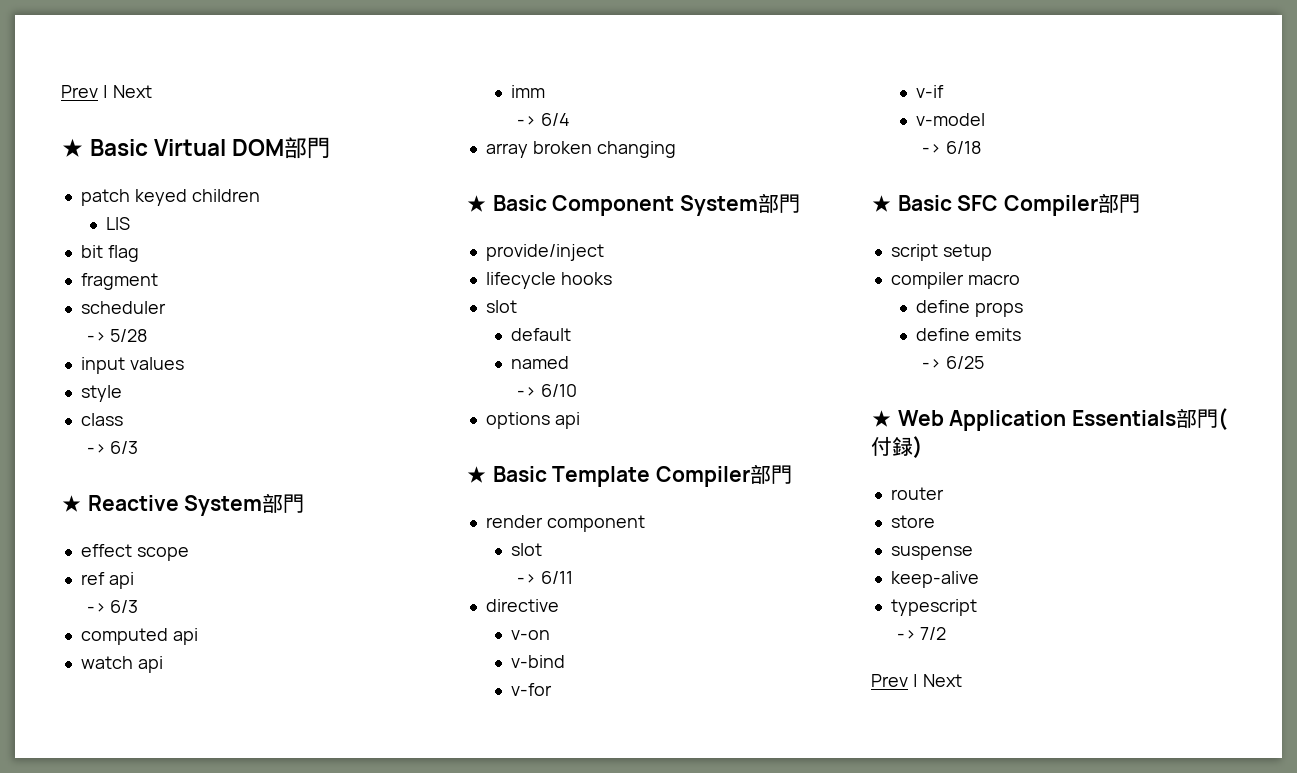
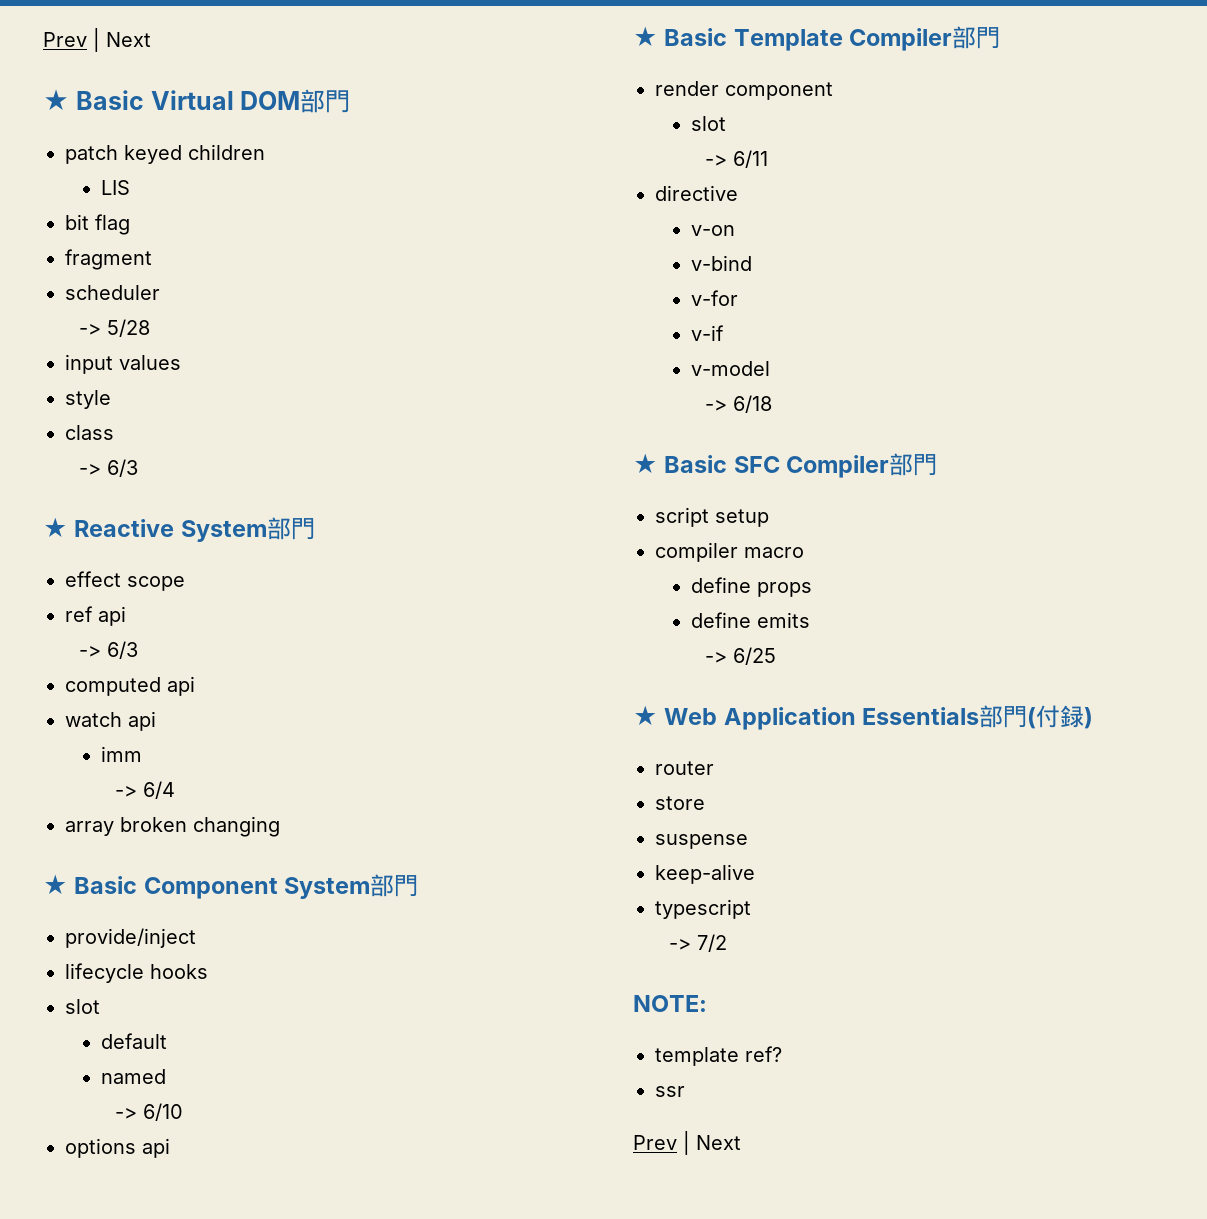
+ NOTE:
+ template ref?
+ ssr

